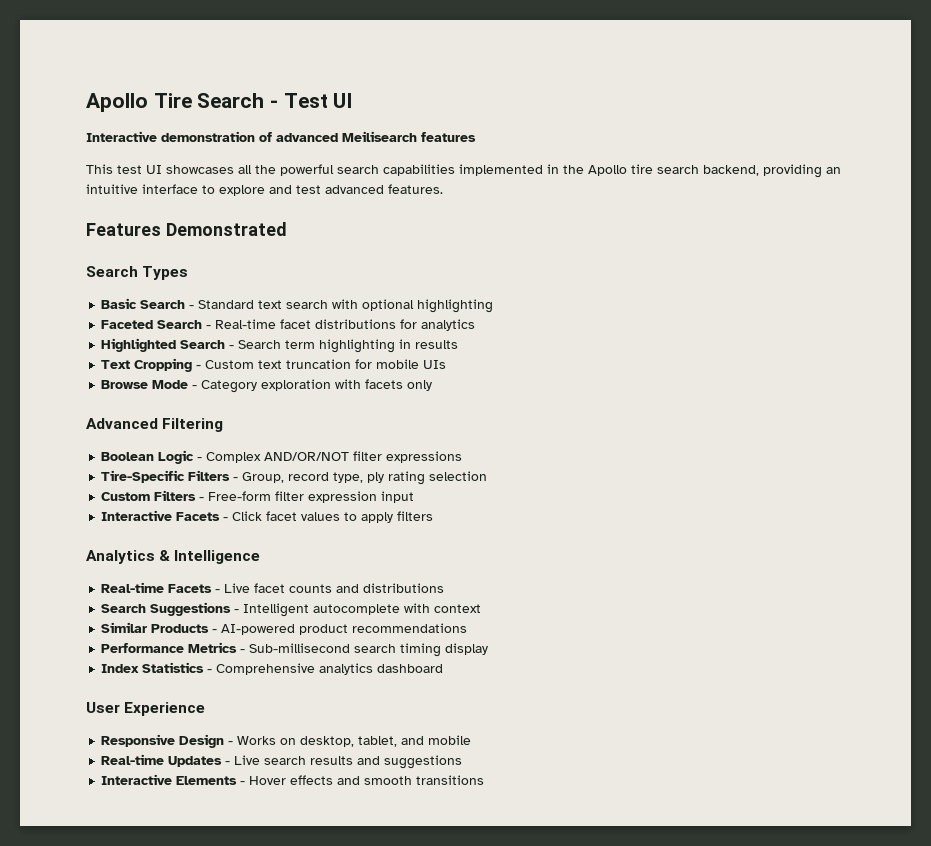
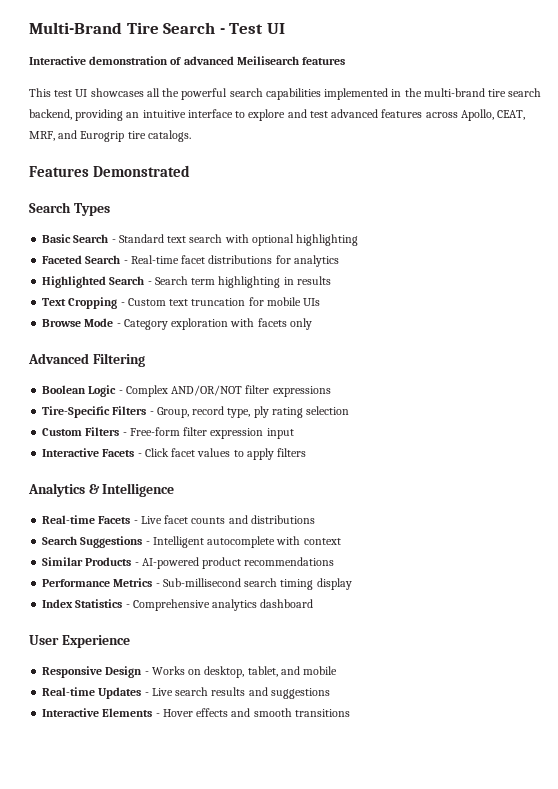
- Apollo Tire Search - Test UI
+ Multi-Brand Tire Search - Test UI
- This test UI showcases all the powerful search capabilities implemented in the Apollo tire search backend, providing an intuitive interface to explore and test advanced features.
+ This test UI showcases all the powerful search capabilities implemented in the multi-brand tire search backend, providing an intuitive interface to explore and test advanced features across Apollo, CEAT, MRF, and Eurogrip tire catalogs.

